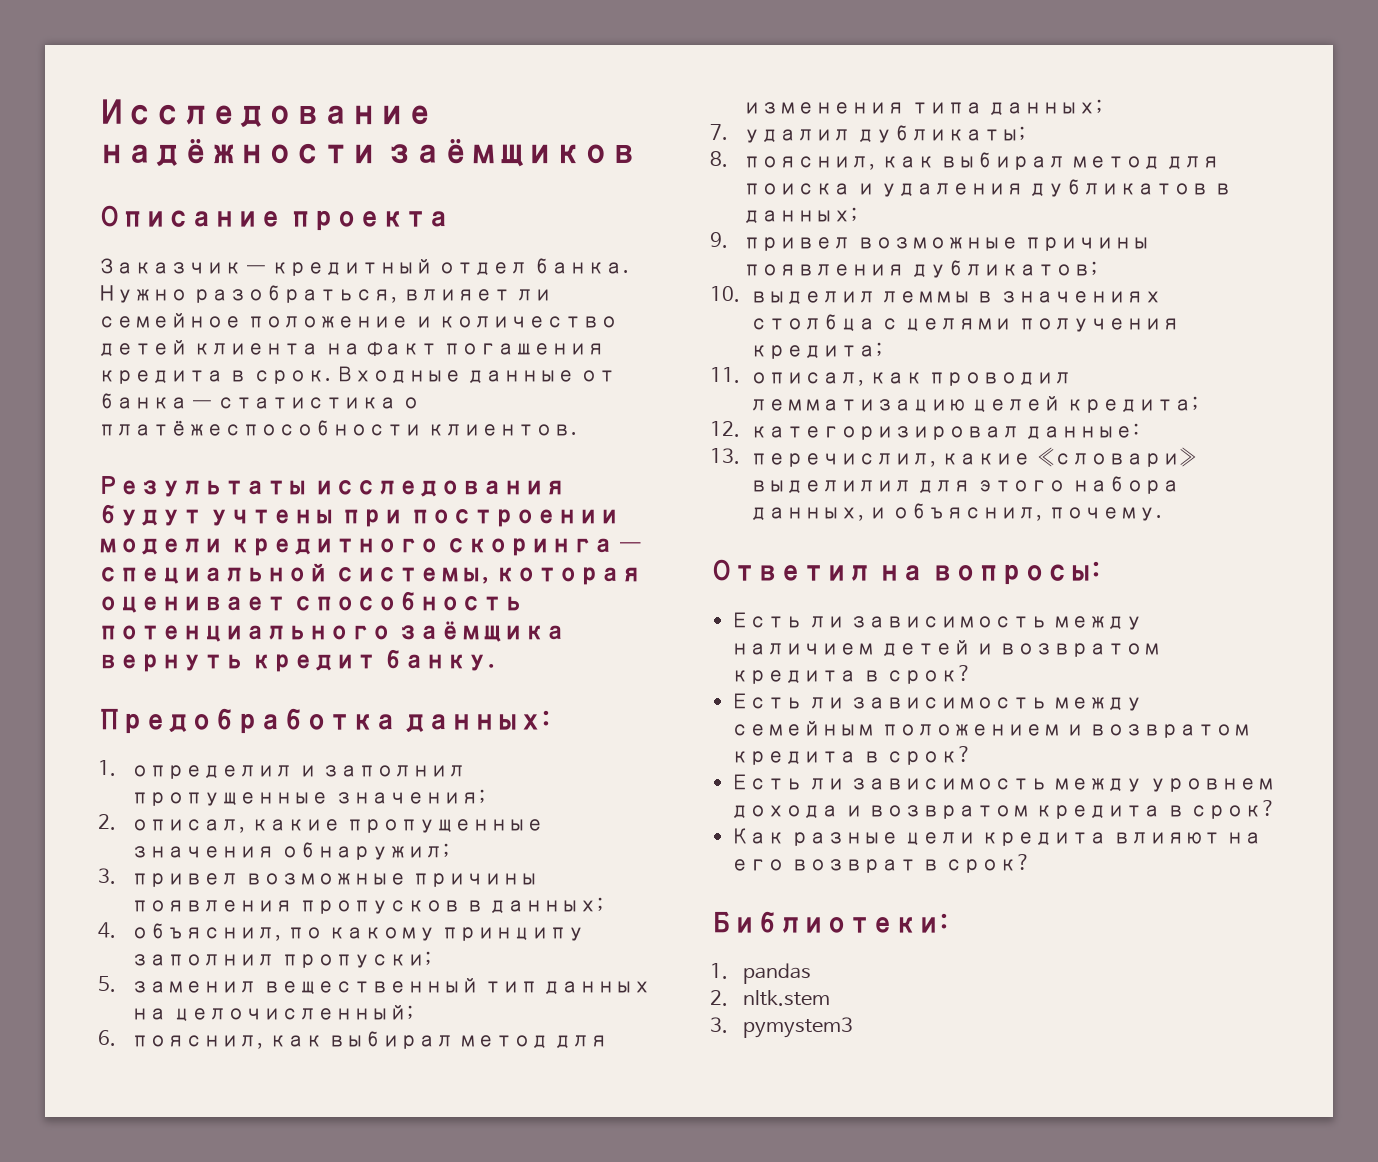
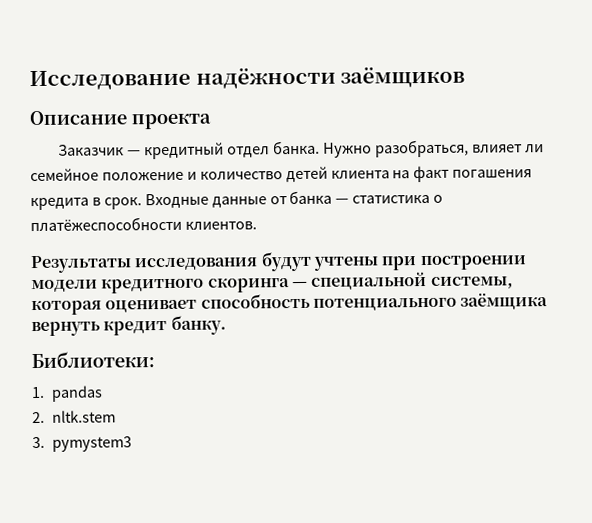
- Предобработка данных:
- 1. определил и заполнил пропущенные значения;
- 2. описал, какие пропущенные значения обнаружил;
- 3. привел возможные причины появления пропусков в данных;
- 4. объяснил, по какому принципу заполнил пропуски;
- 5. заменил вещественный тип данных на целочисленный;
- 6. пояснил, как выбирал метод для изменения типа данных;
- 7. удалил дубликаты;
- 8. пояснил, как выбирал метод для поиска и удаления дубликатов в данных;
- 9. привел возможные причины появления дубликатов;
- 10. выделил леммы в значениях столбца с целями получения кредита;
- 11. описал, как проводил лемматизацию целей кредита;
- 12. категоризировал данные:
- 13. перечислил, какие «словари» выделилил для этого набора данных, и объяснил, почему.
- Ответил на вопросы:
- Есть ли зависимость между наличием детей и возвратом кредита в срок?
- Есть ли зависимость между семейным положением и возвратом кредита в срок?
- Есть ли зависимость между уровнем дохода и возвратом кредита в срок?
- Как разные цели кредита влияют на его возврат в срок?

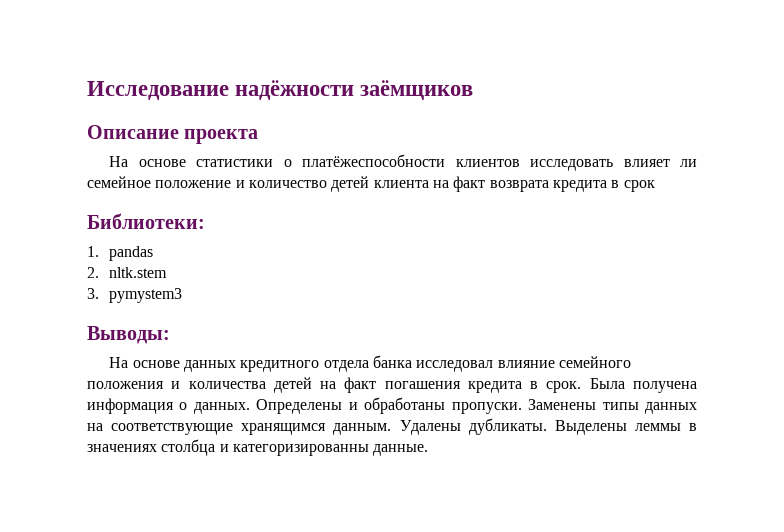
- Заказчик — кредитный отдел банка. Нужно разобраться, влияет ли семейное положение и количество детей клиента на факт погашения кредита в срок. Входные данные от банка — статистика о платёжеспособности клиентов.
- Результаты исследования будут учтены при построении модели кредитного скоринга — специальной системы, которая оценивает способность потенциального заёмщика вернуть кредит банку.
+ На основе статистики о платёжеспособности клиентов исследовать влияет ли семейное положение и количество детей клиента на факт возврата кредита в срок
+ Выводы:
+ На основе данных кредитного отдела банка исследовал влияние семейного положения и количества детей на факт погашения кредита в срок. Была получена информация о данных. Определены и обработаны пропуски. Заменены типы данных на соответствующие хранящимся данным. Удалены дубликаты. Выделены леммы в значениях столбца и категоризированны данные.

